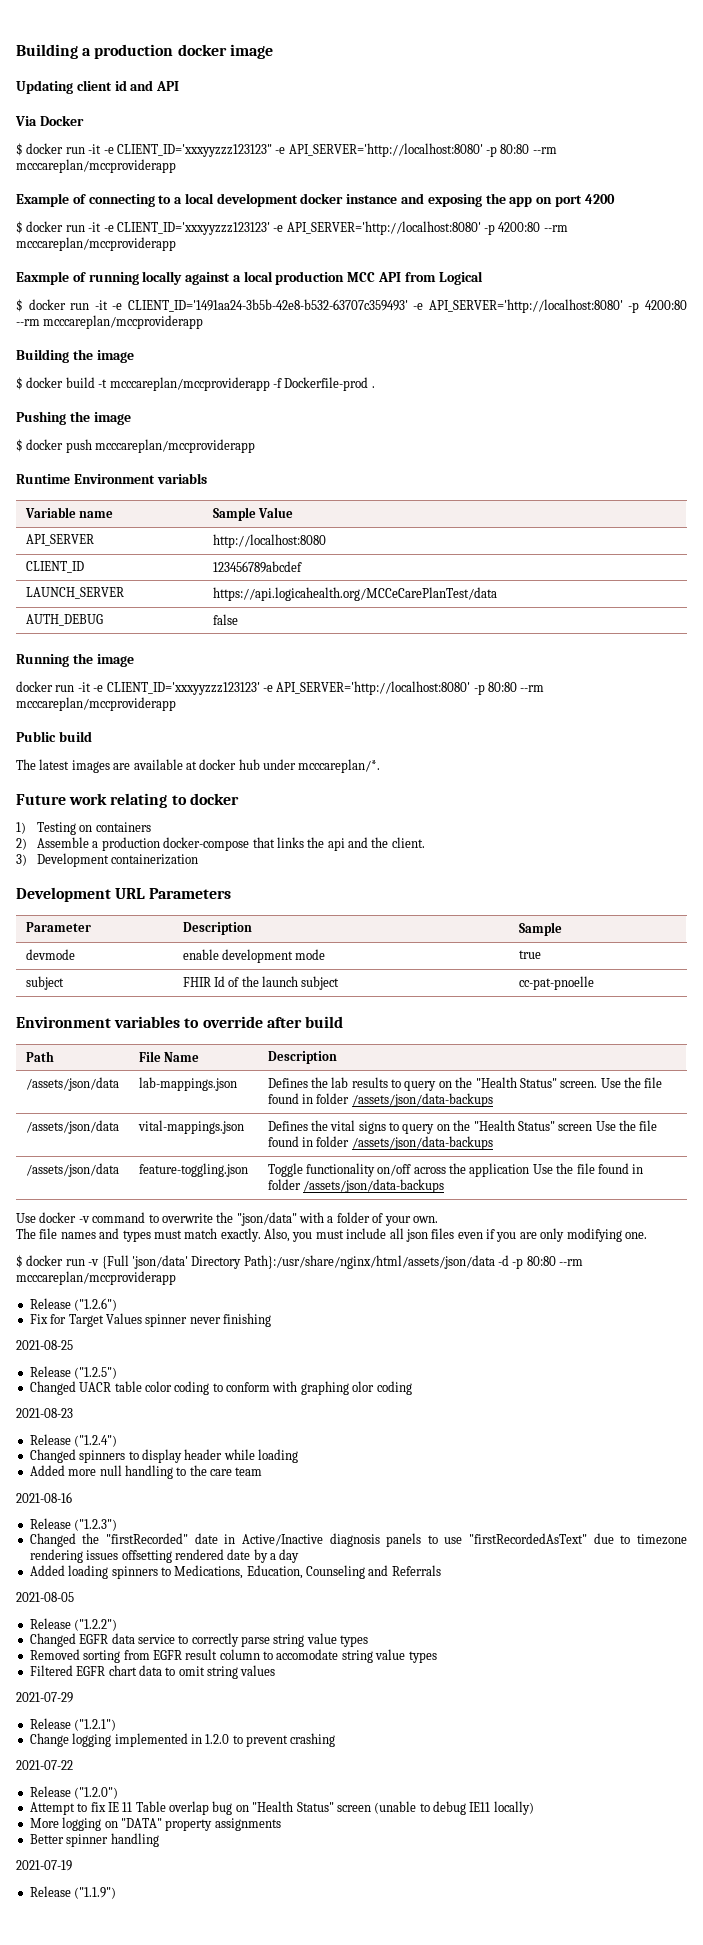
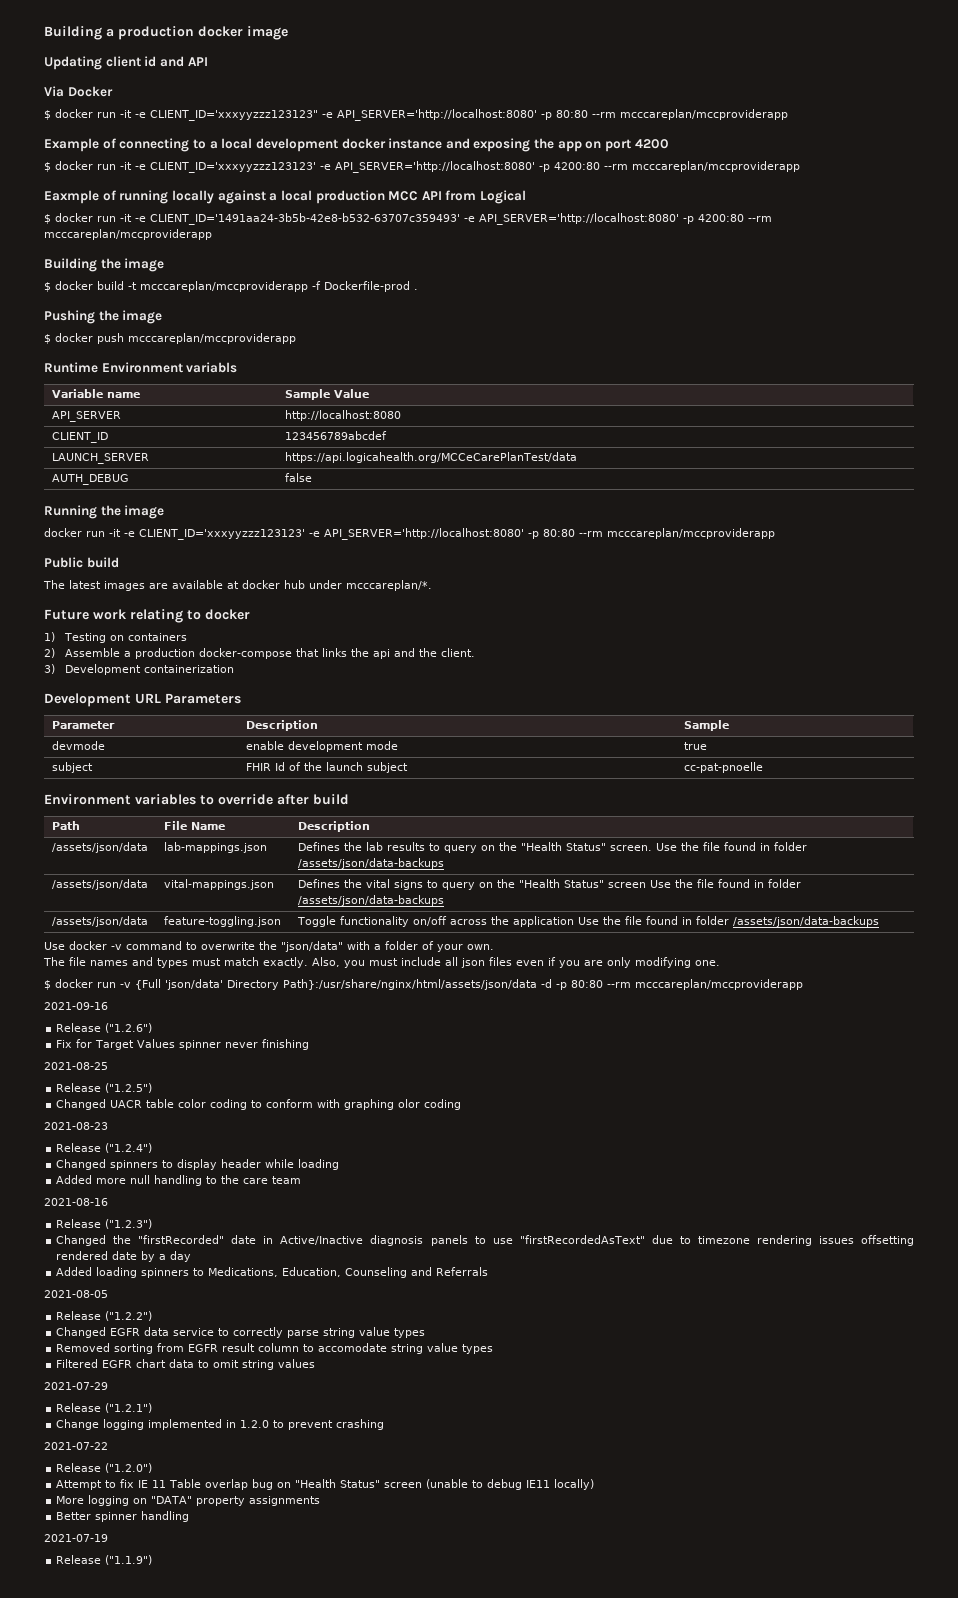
+ 2021-09-16

